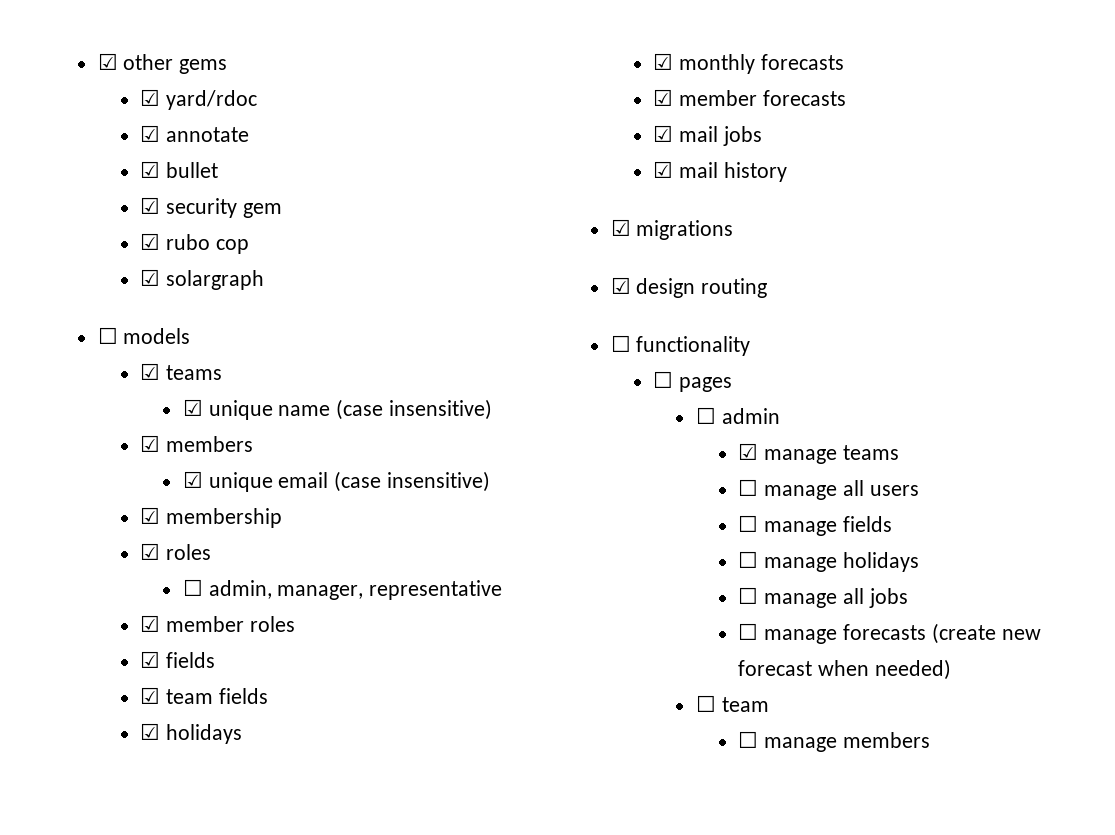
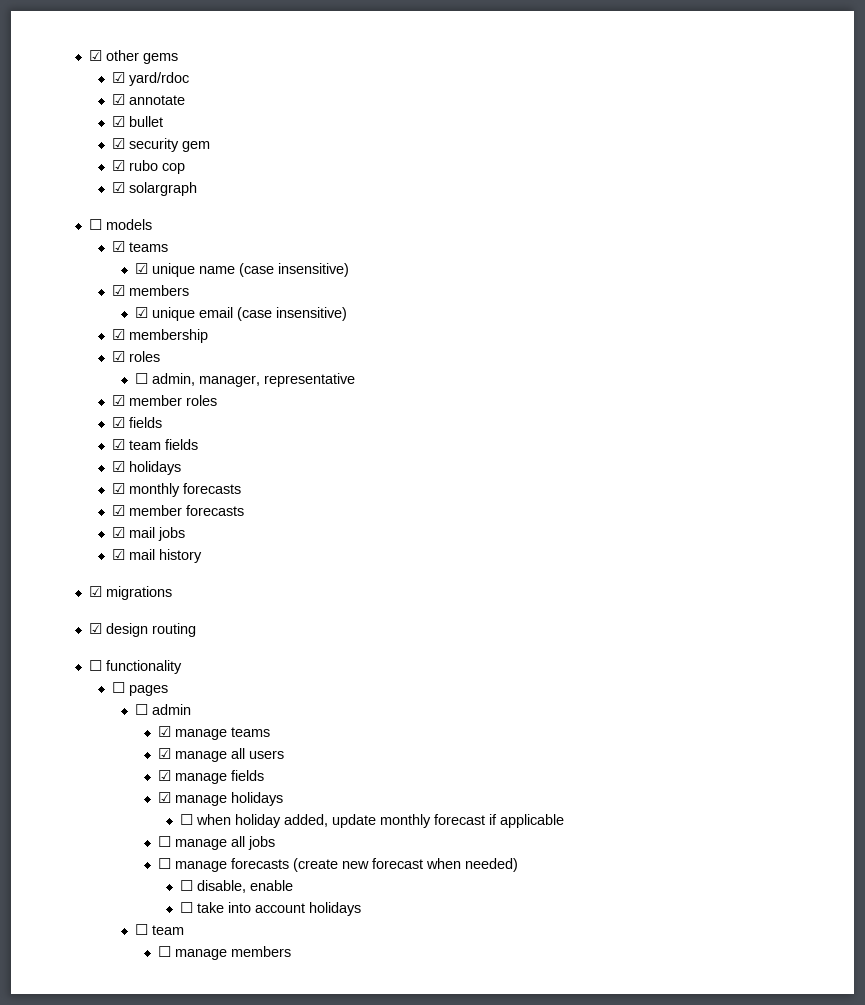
- ☐ manage all users
+ ☑ manage all users
- ☐ manage fields
+ ☑ manage fields
- ☐ manage holidays
+ ☑ manage holidays
+ ☐ when holiday added, update monthly forecast if applicable
+ ☐ disable, enable
+ ☐ take into account holidays

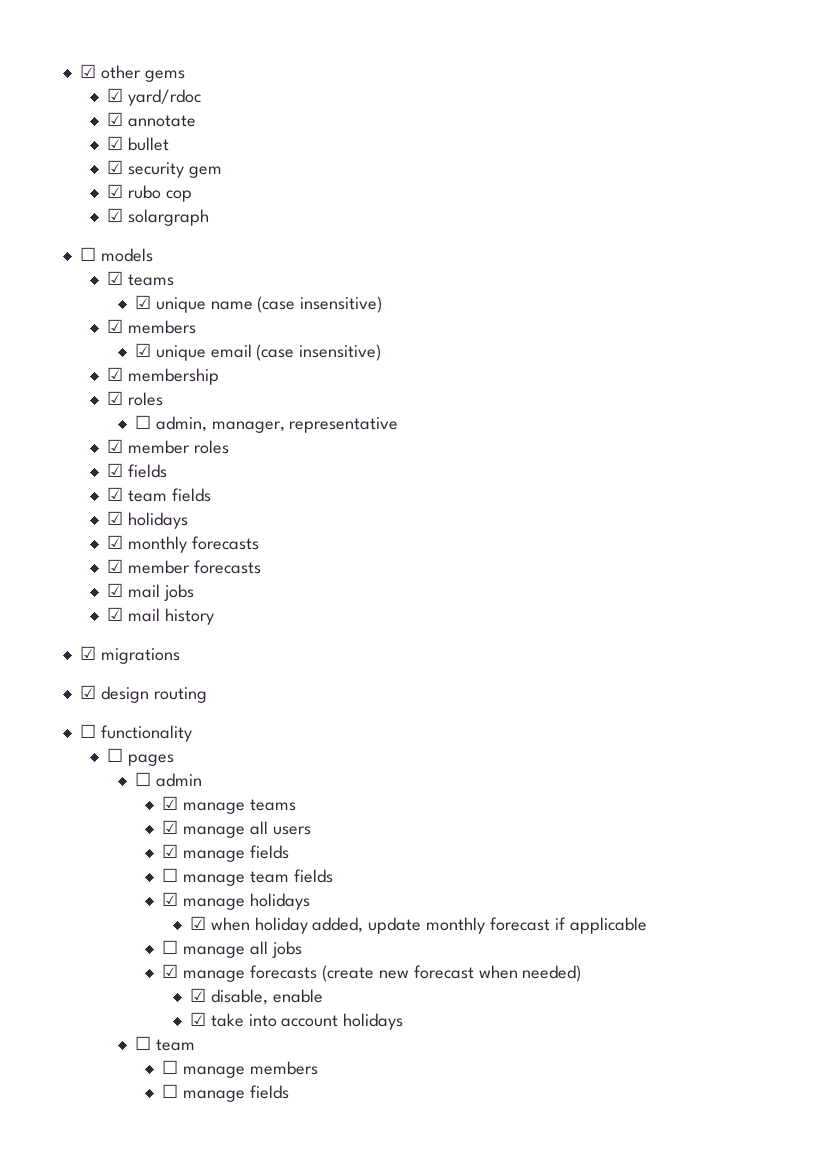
+ ☐ manage team fields
- ☐ when holiday added, update monthly forecast if applicable
+ ☑ when holiday added, update monthly forecast if applicable
- ☐ manage forecasts (create new forecast when needed)
+ ☑ manage forecasts (create new forecast when needed)
- ☐ disable, enable
+ ☑ disable, enable
- ☐ take into account holidays
+ ☑ take into account holidays
+ ☐ manage fields

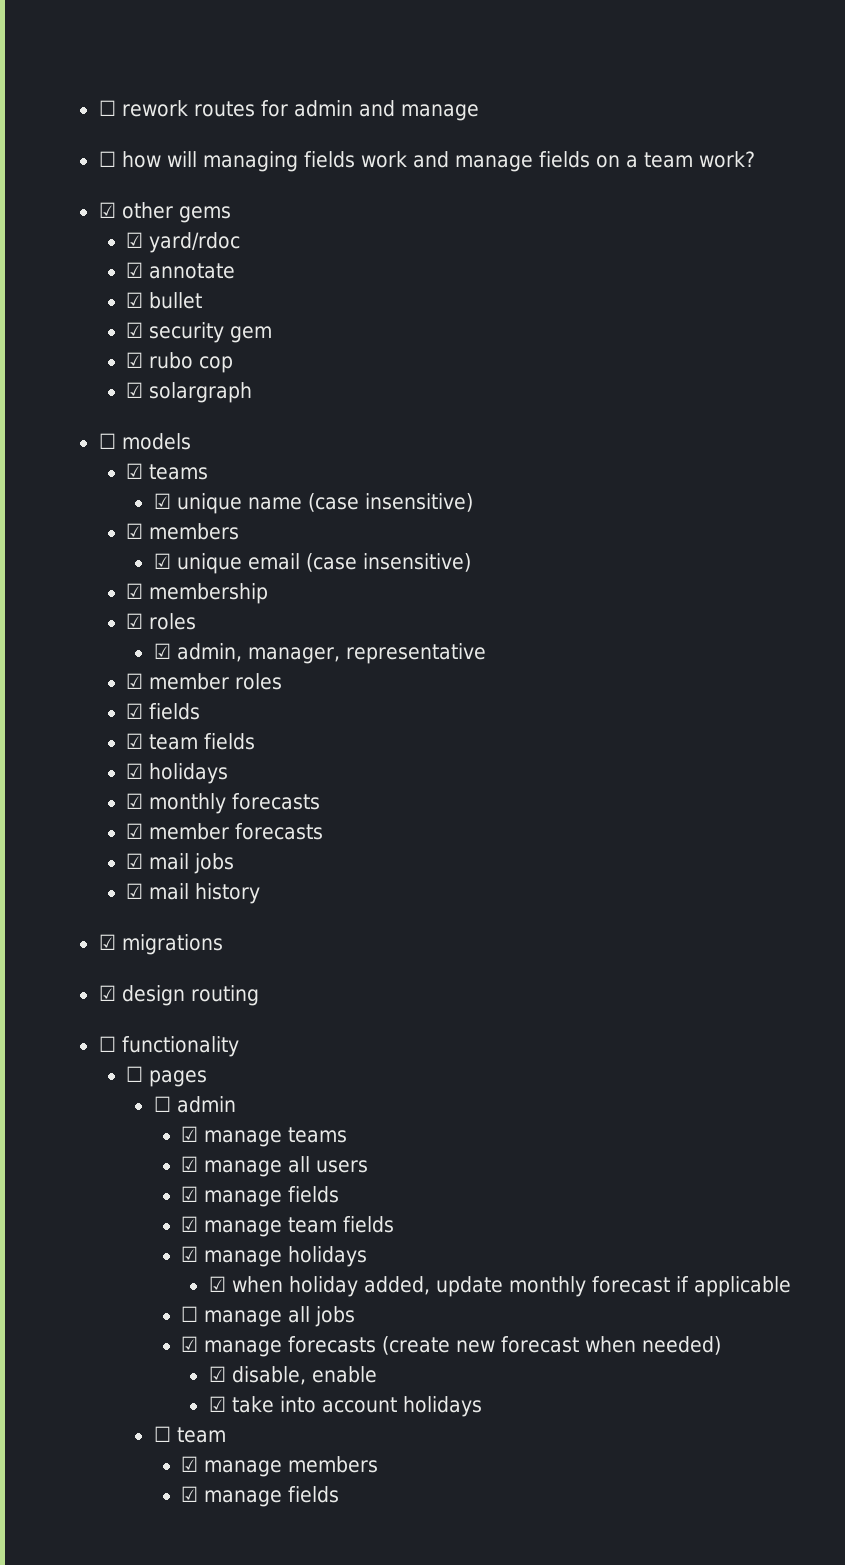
+ ☐ rework routes for admin and manage
+ ☐ how will managing fields work and manage fields on a team work?
- ☐ admin, manager, representative
+ ☑ admin, manager, representative
- ☐ manage team fields
+ ☑ manage team fields
- ☐ manage members
- ☐ manage fields
+ ☑ manage members
+ ☑ manage fields

